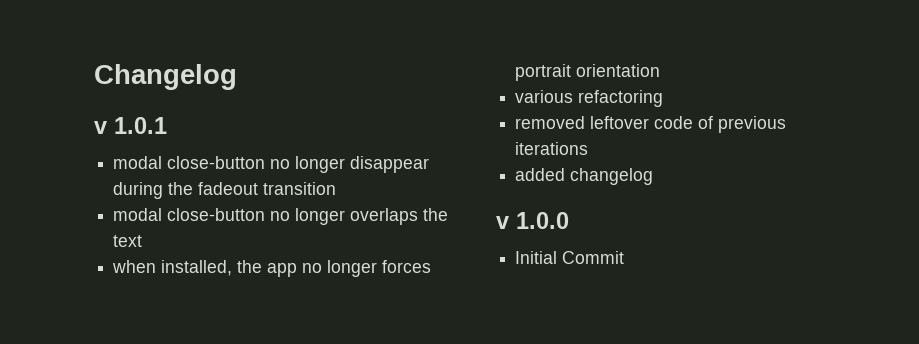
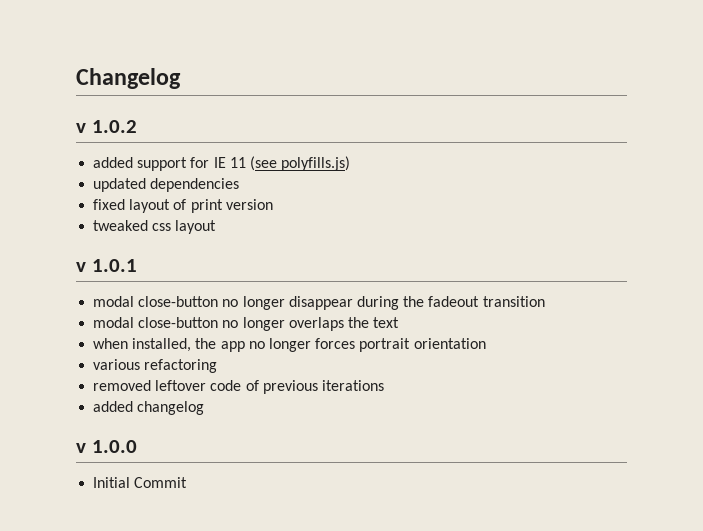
+ v 1.0.2
+ added support for IE 11 (see polyfills.js)
+ updated dependencies
+ fixed layout of print version
+ tweaked css layout

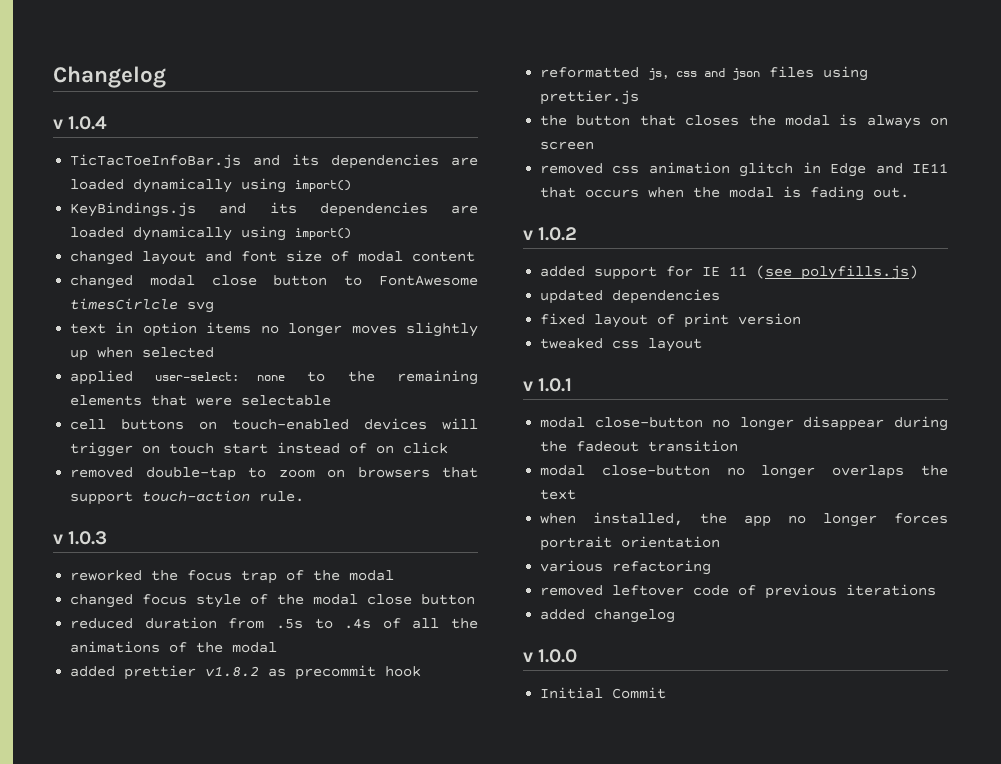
+ v 1.0.4
+ TicTacToeInfoBar.js and its dependencies are loaded dynamically using import()
+ KeyBindings.js and its dependencies are loaded dynamically using import()
+ changed layout and font size of modal content
+ changed modal close button to FontAwesome timesCirlcle svg
+ text in option items no longer moves slightly up when selected
+ applied user-select: none to the remaining elements that were selectable
+ cell buttons on touch-enabled devices will trigger on touch start instead of on click
+ removed double-tap to zoom on browsers that support touch-action rule.
+ v 1.0.3
+ reworked the focus trap of the modal
+ changed focus style of the modal close button
+ reduced duration from .5s to .4s of all the animations of the modal
+ added prettier v1.8.2 as precommit hook
+ reformatted js, css and json files using prettier.js
+ the button that closes the modal is always on screen
+ removed css animation glitch in Edge and IE11 that occurs when the modal is fading out.

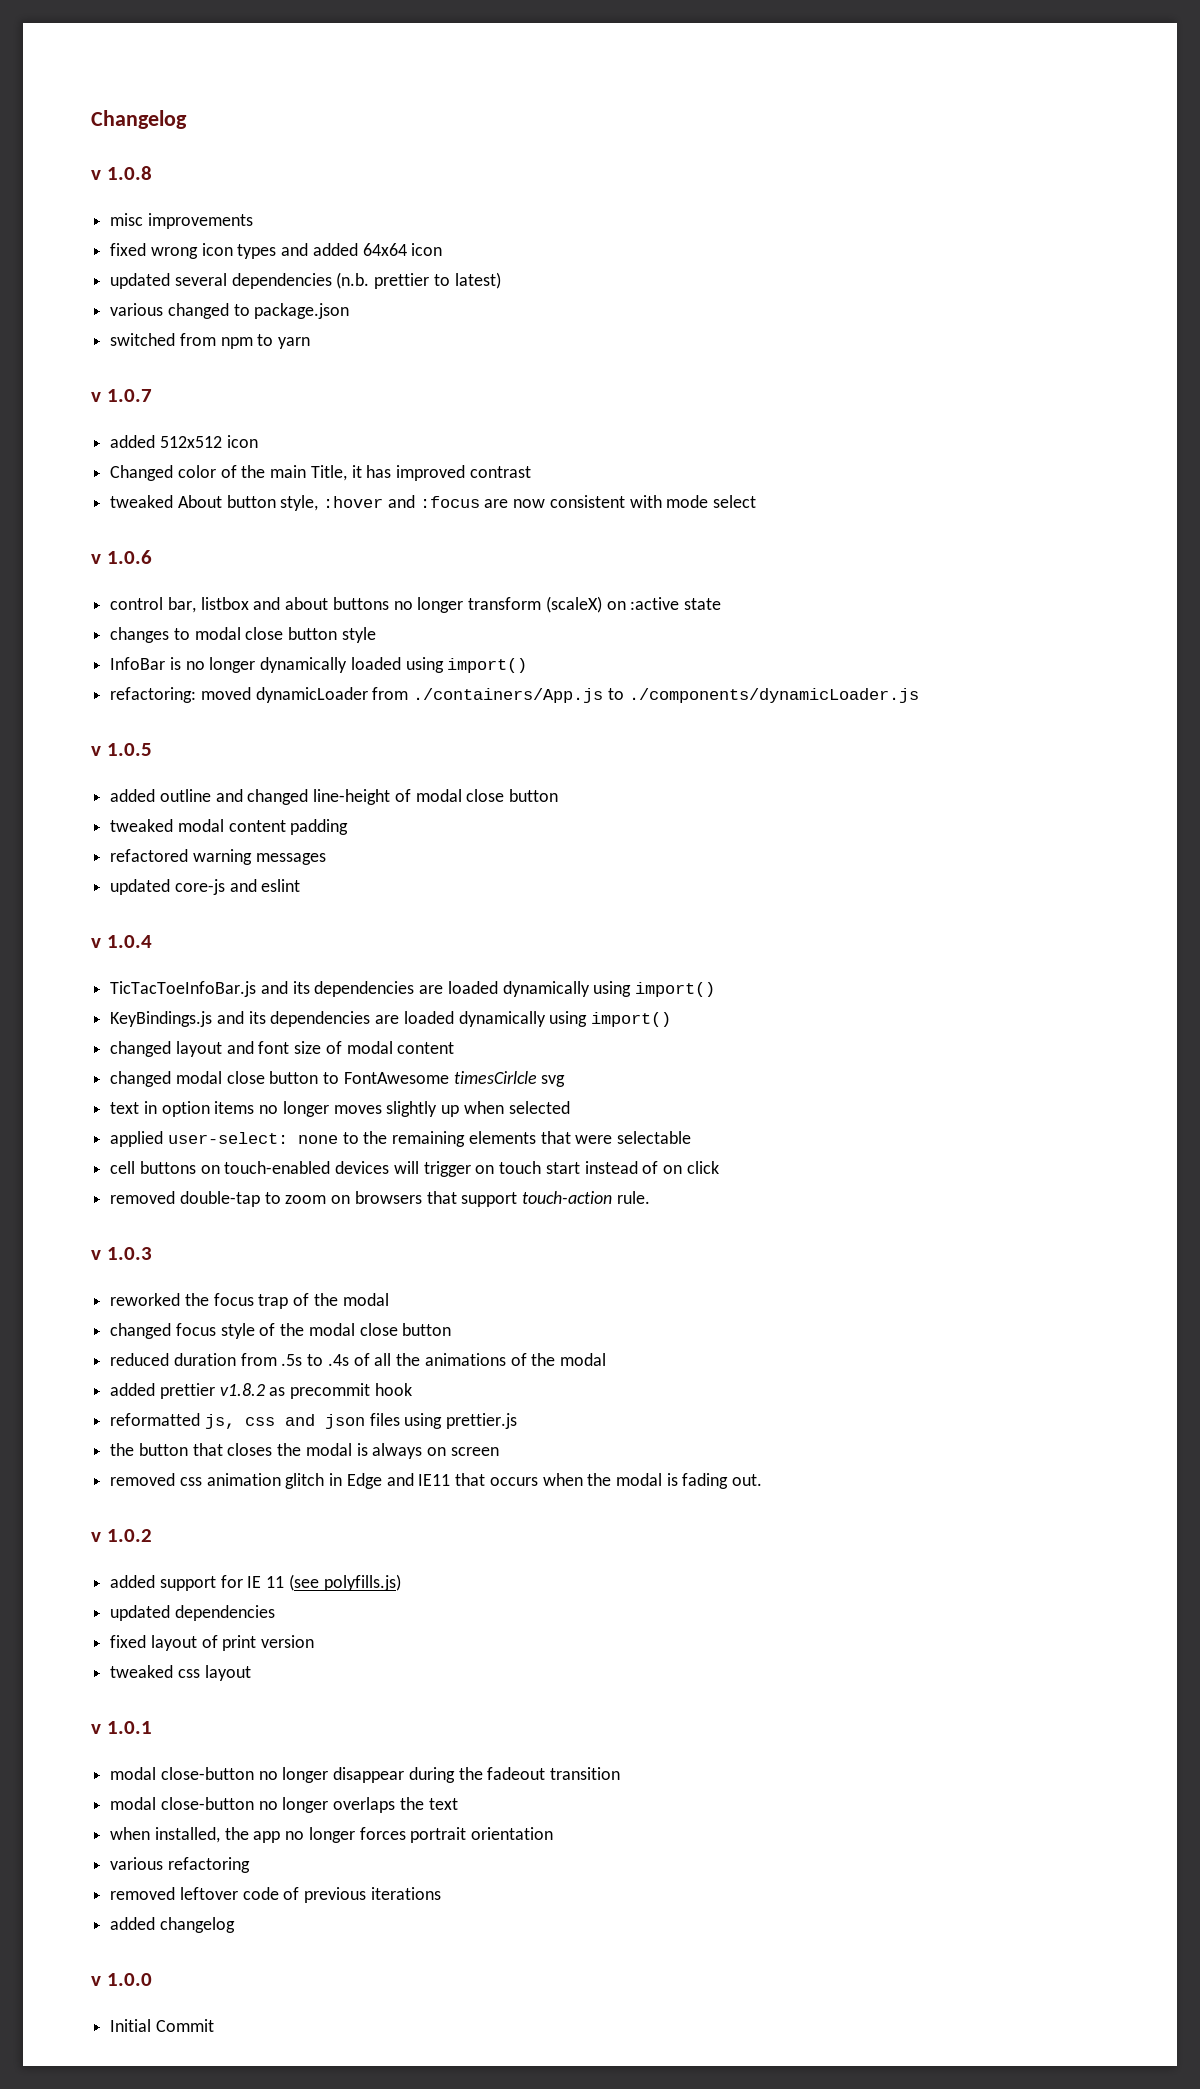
+ v 1.0.8
+ misc improvements
+ fixed wrong icon types and added 64x64 icon
+ updated several dependencies (n.b. prettier to latest)
+ various changed to package.json
+ switched from npm to yarn
+ v 1.0.7
+ added 512x512 icon
+ Changed color of the main Title, it has improved contrast
+ tweaked About button style, :hover and :focus are now consistent with mode select
+ v 1.0.6
+ control bar, listbox and about buttons no longer transform (scaleX) on :active state
+ changes to modal close button style
+ InfoBar is no longer dynamically loaded using import()
+ refactoring: moved dynamicLoader from ./containers/App.js to ./components/dynamicLoader.js
+ v 1.0.5
+ added outline and changed line-height of modal close button
+ tweaked modal content padding
+ refactored warning messages
+ updated core-js and eslint

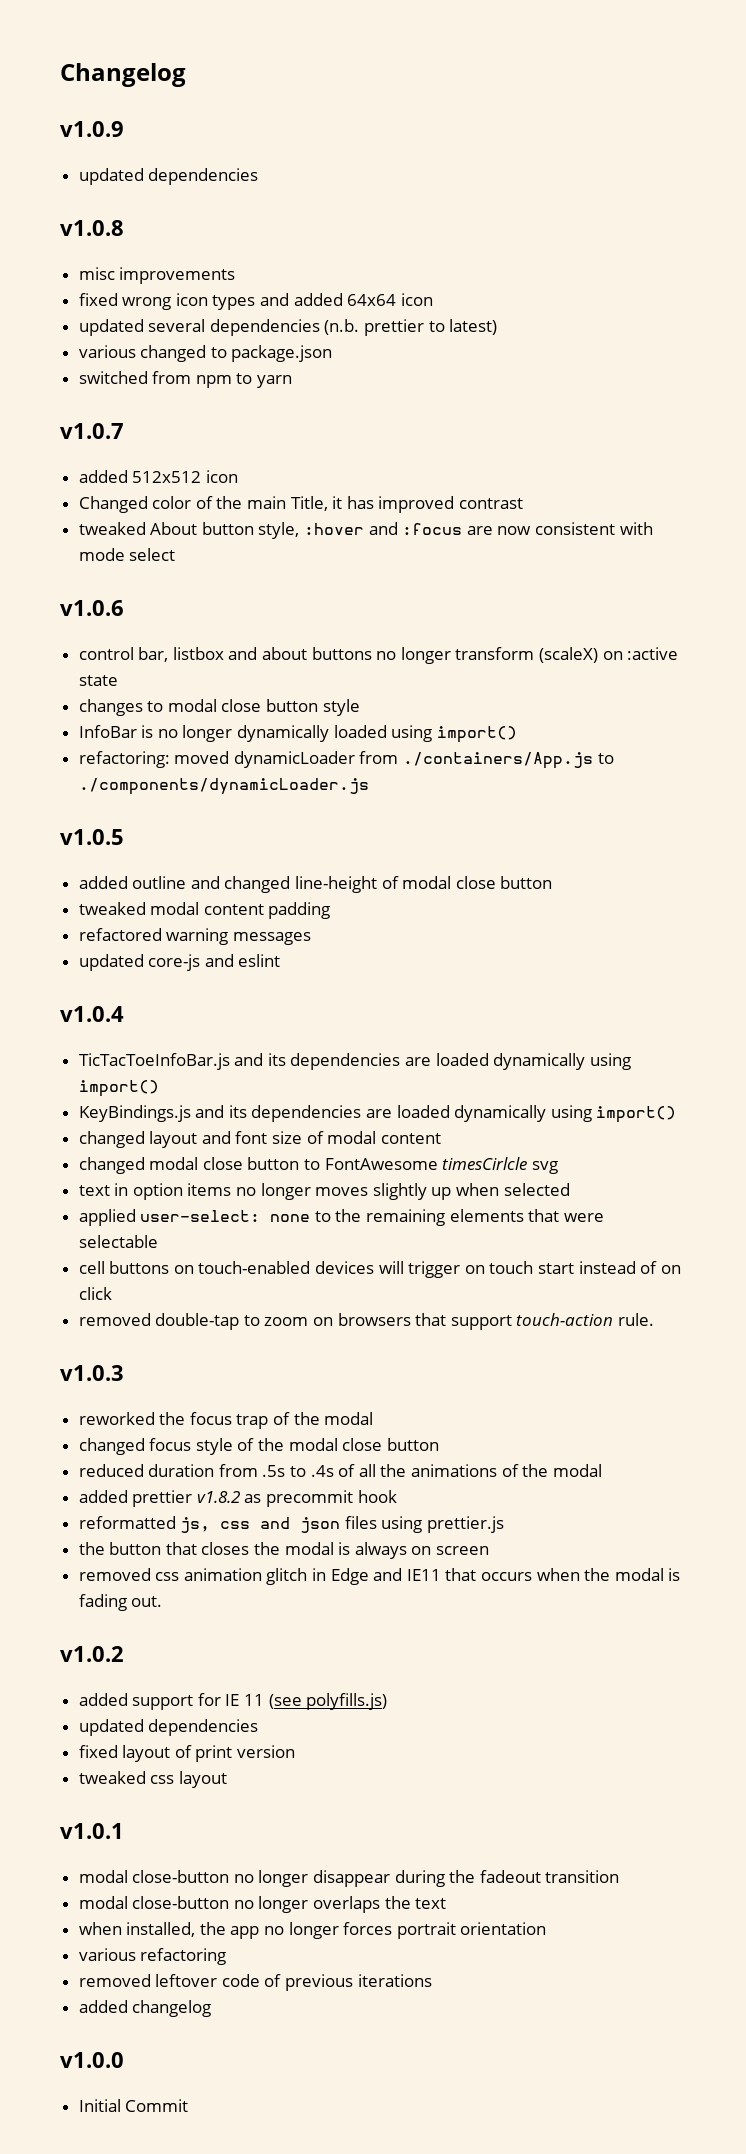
- v 1.0.8
+ v1.0.9
+ updated dependencies
+ v1.0.8
- v 1.0.7
+ v1.0.7
- v 1.0.6
+ v1.0.6
- v 1.0.5
+ v1.0.5
- v 1.0.4
+ v1.0.4
- v 1.0.3
+ v1.0.3
- v 1.0.2
+ v1.0.2
- v 1.0.1
+ v1.0.1
- v 1.0.0
+ v1.0.0

